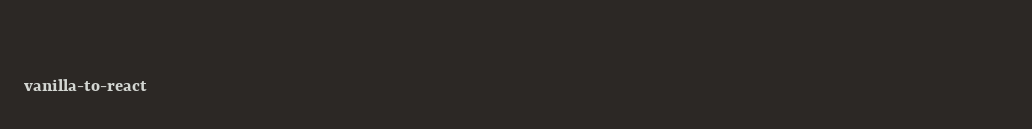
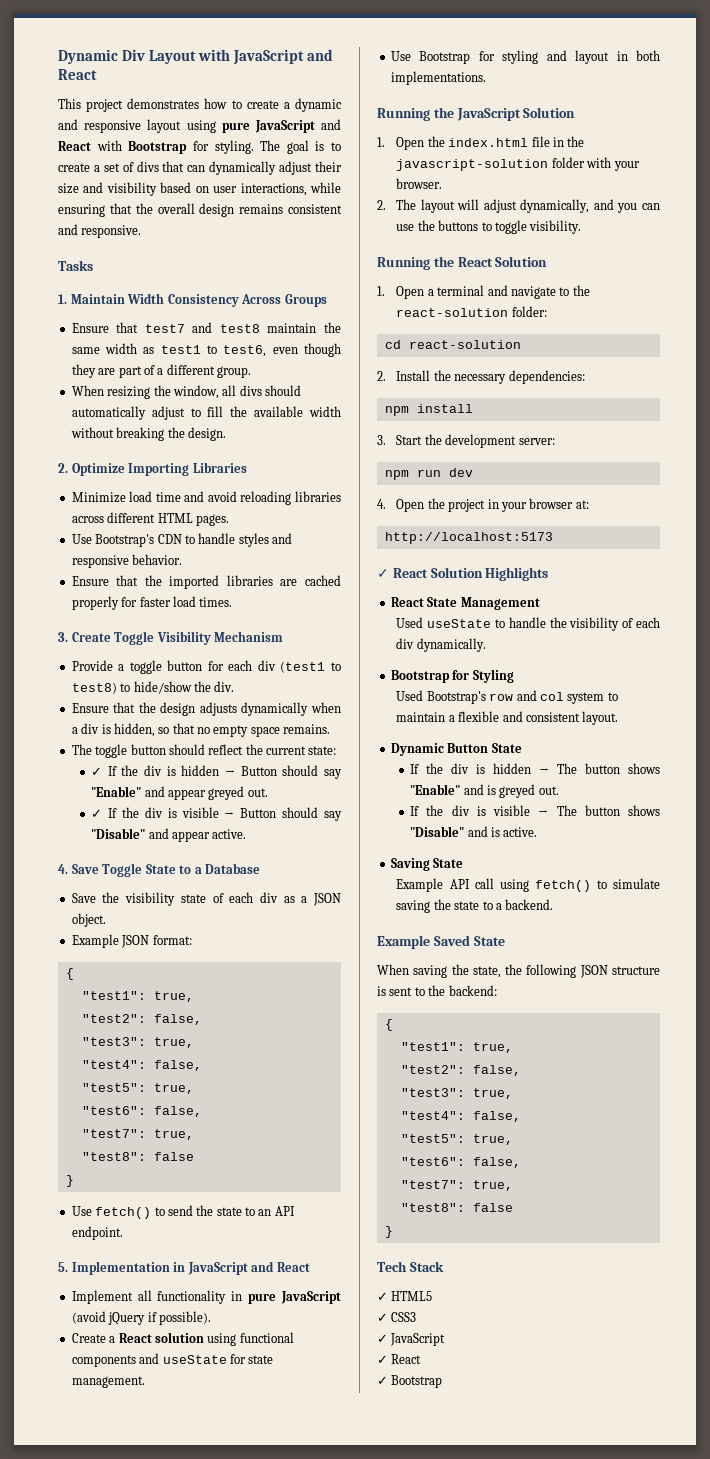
- vanilla-to-react
+ Dynamic Div Layout with JavaScript and React
+ This project demonstrates how to create a dynamic and responsive layout using pure JavaScript and React with Bootstrap for styling. The goal is to create a set of divs that can dynamically adjust their size and visibility based on user interactions, while ensuring that the overall design remains consistent and responsive.
+ Tasks
+ 1. Maintain Width Consistency Across Groups
+ Ensure that test7 and test8 maintain the same width as test1 to test6, even though they are part of a different group.
+ When resizing the window, all divs should automatically adjust to fill the available width without breaking the design.
+ 2. Optimize Importing Libraries
+ Minimize load time and avoid reloading libraries across different HTML pages.
+ Use Bootstrap's CDN to handle styles and responsive behavior.
+ Ensure that the imported libraries are cached properly for faster load times.
+ 3. Create Toggle Visibility Mechanism
+ Provide a toggle button for each div (test1 to test8) to hide/show the div.
+ Ensure that the design adjusts dynamically when a div is hidden, so that no empty space remains.
+ The toggle button should reflect the current state:
+ ✓ If the div is hidden → Button should say "Enable" and appear greyed out.
+ ✓ If the div is visible → Button should say "Disable" and appear active.
+ 4. Save Toggle State to a Database
+ Save the visibility state of each div as a JSON object.
+ Example JSON format:
+ {
+ "test1": true,
+ "test2": false,
+ "test3": true,
+ "test4": false,
+ "test5": true,
+ "test6": false,
+ "test7": true,
+ "test8": false
+ }
+ Use fetch() to send the state to an API endpoint.
+ 5. Implementation in JavaScript and React
+ Implement all functionality in pure JavaScript (avoid jQuery if possible).
+ Create a React solution using functional components and useState for state management.
+ Use Bootstrap for styling and layout in both implementations.
+ Running the JavaScript Solution
+ 1. Open the index.html file in the javascript-solution folder with your browser.
+ 2. The layout will adjust dynamically, and you can use the buttons to toggle visibility.
+ Running the React Solution
+ 1. Open a terminal and navigate to the react-solution folder:
+ cd react-solution
+ 2. Install the necessary dependencies:
+ npm install
+ 3. Start the development server:
+ npm run dev
+ 4. Open the project in your browser at:
+ http://localhost:5173
+ ✓ React Solution Highlights
+ React State Management
+ Used useState to handle the visibility of each div dynamically.
+ Bootstrap for Styling
+ Used Bootstrap's row and col system to maintain a flexible and consistent layout.
+ Dynamic Button State
+ If the div is hidden → The button shows "Enable" and is greyed out.
+ If the div is visible → The button shows "Disable" and is active.
+ Saving State
+ Example API call using fetch() to simulate saving the state to a backend.
+ Example Saved State
+ When saving the state, the following JSON structure is sent to the backend:
+ {
+ "test1": true,
+ "test2": false,
+ "test3": true,
+ "test4": false,
+ "test5": true,
+ "test6": false,
+ "test7": true,
+ "test8": false
+ }
+ Tech Stack
+ ✓ HTML5
+ ✓ CSS3
+ ✓ JavaScript
+ ✓ React
+ ✓ Bootstrap

